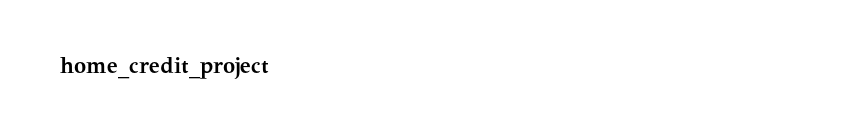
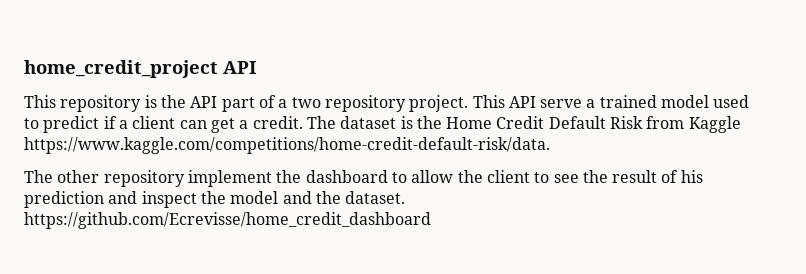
- home_credit_project
+ home_credit_project API
+ This repository is the API part of a two repository project. This API serve a trained model used to predict if a client can get a credit. The dataset is the Home Credit Default Risk from Kaggle https://www.kaggle.com/competitions/home-credit-default-risk/data.
+ The other repository implement the dashboard to allow the client to see the result of his prediction and inspect the model and the dataset. https://github.com/Ecrevisse/home_credit_dashboard

